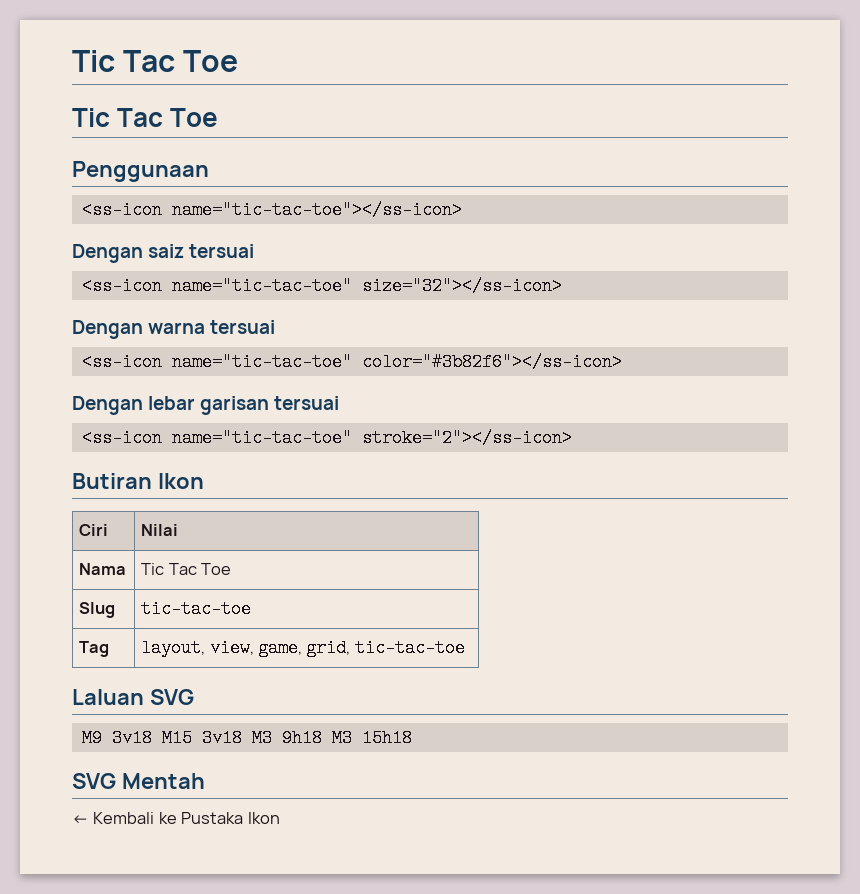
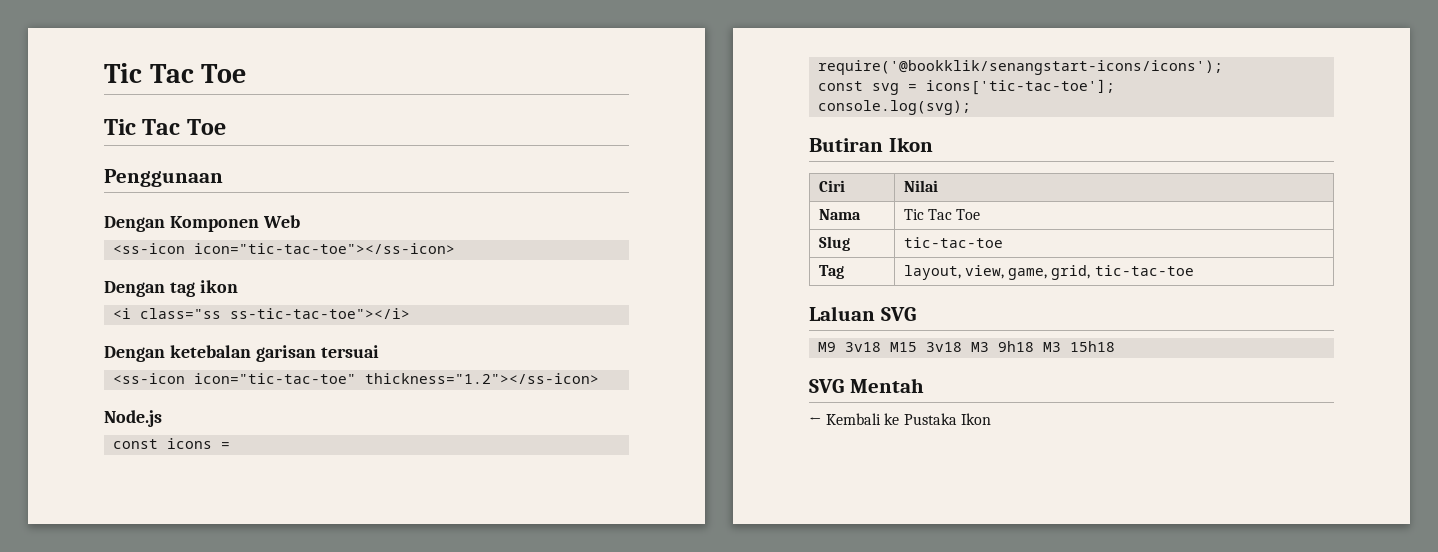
- <ss-icon name="tic-tac-toe"></ss-icon>
- Dengan saiz tersuai
- <ss-icon name="tic-tac-toe" size="32"></ss-icon>
- Dengan warna tersuai
- <ss-icon name="tic-tac-toe" color="#3b82f6"></ss-icon>
- Dengan lebar garisan tersuai
- <ss-icon name="tic-tac-toe" stroke="2"></ss-icon>
+ Dengan Komponen Web
+ <ss-icon icon="tic-tac-toe"></ss-icon>
+ Dengan tag ikon
+ <i class="ss ss-tic-tac-toe"></i>
+ Dengan ketebalan garisan tersuai
+ <ss-icon icon="tic-tac-toe" thickness="1.2"></ss-icon>
+ Node.js
+ const icons = require('@bookklik/senangstart-icons/icons');
+ const svg = icons['tic-tac-toe'];
+ console.log(svg);

